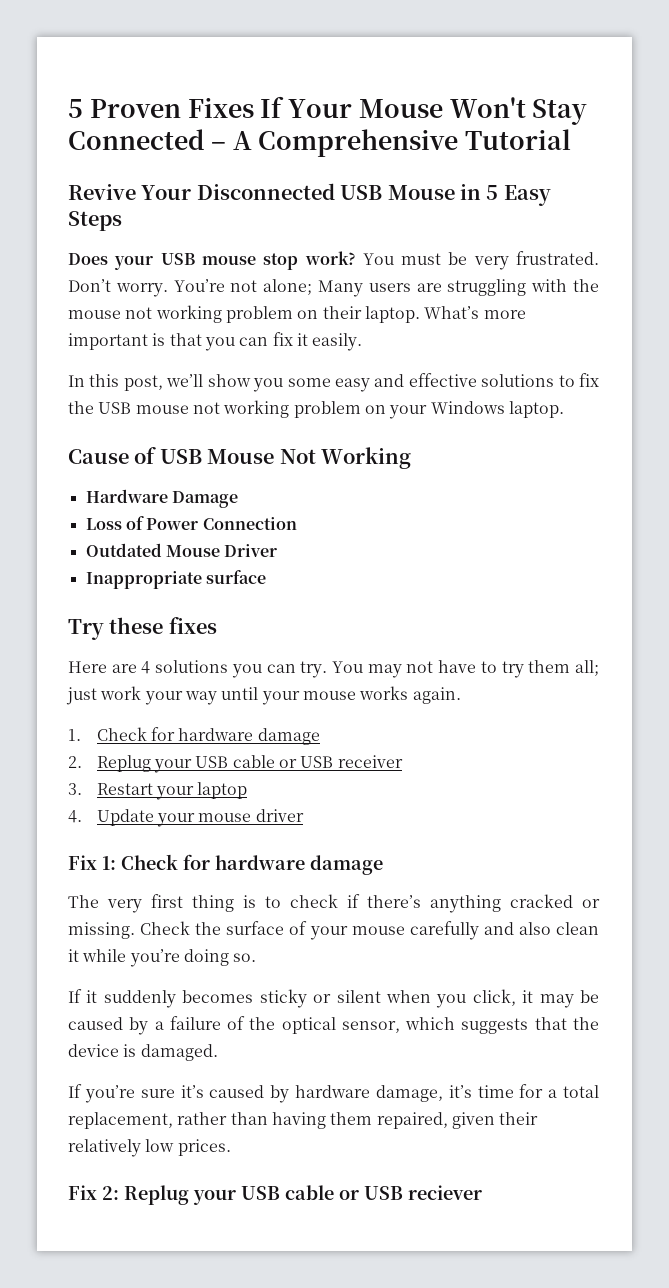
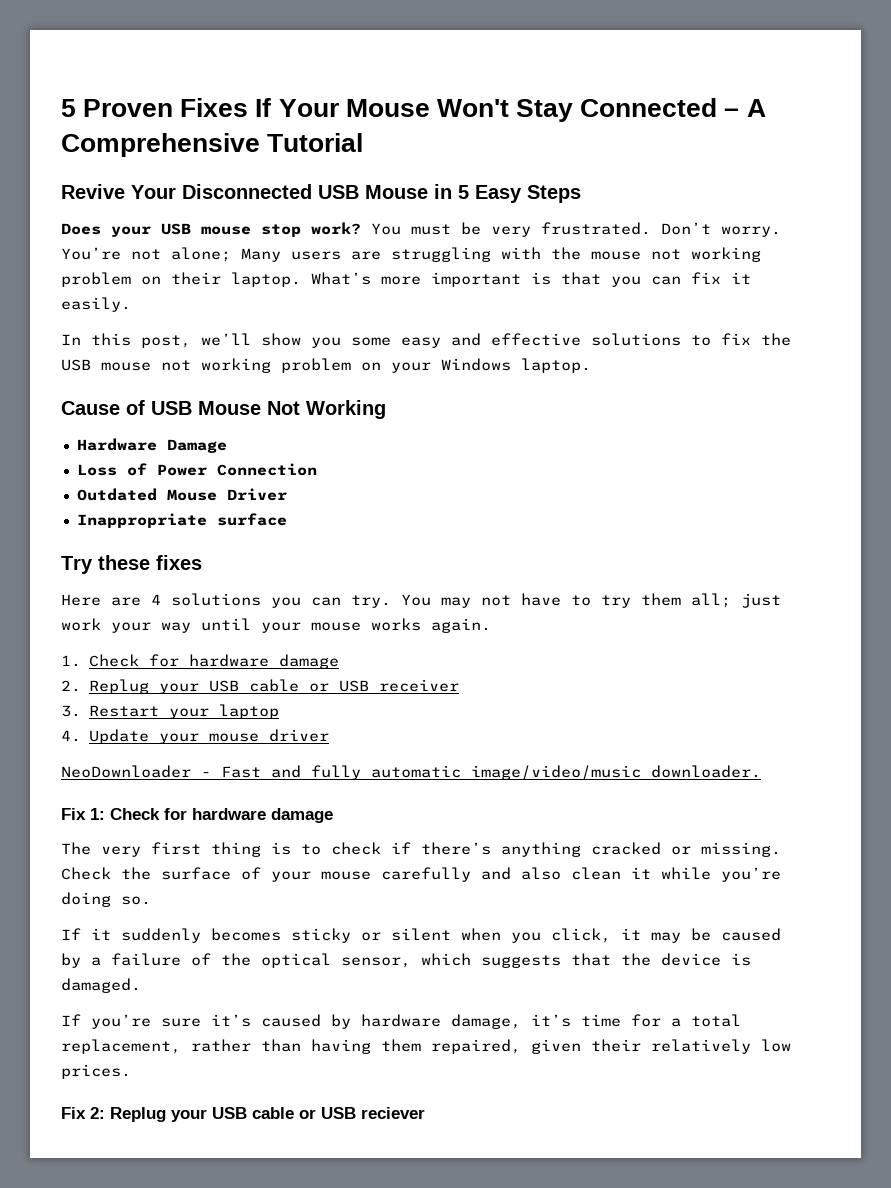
+ NeoDownloader - Fast and fully automatic image/video/music downloader.

